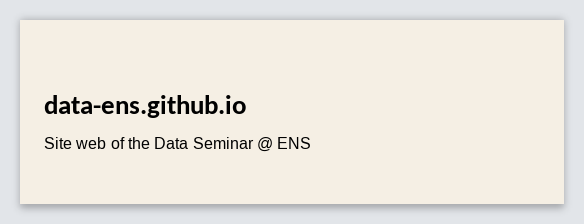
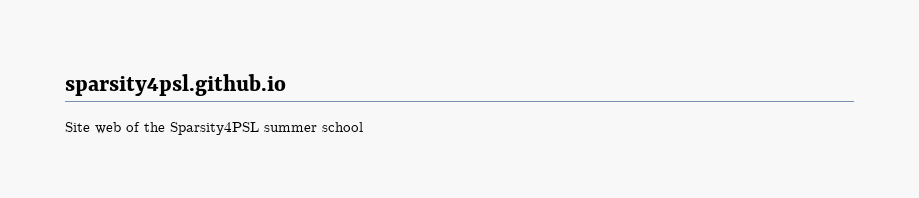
- data-ens.github.io
+ sparsity4psl.github.io
- Site web of the Data Seminar @ ENS
+ Site web of the Sparsity4PSL summer school

